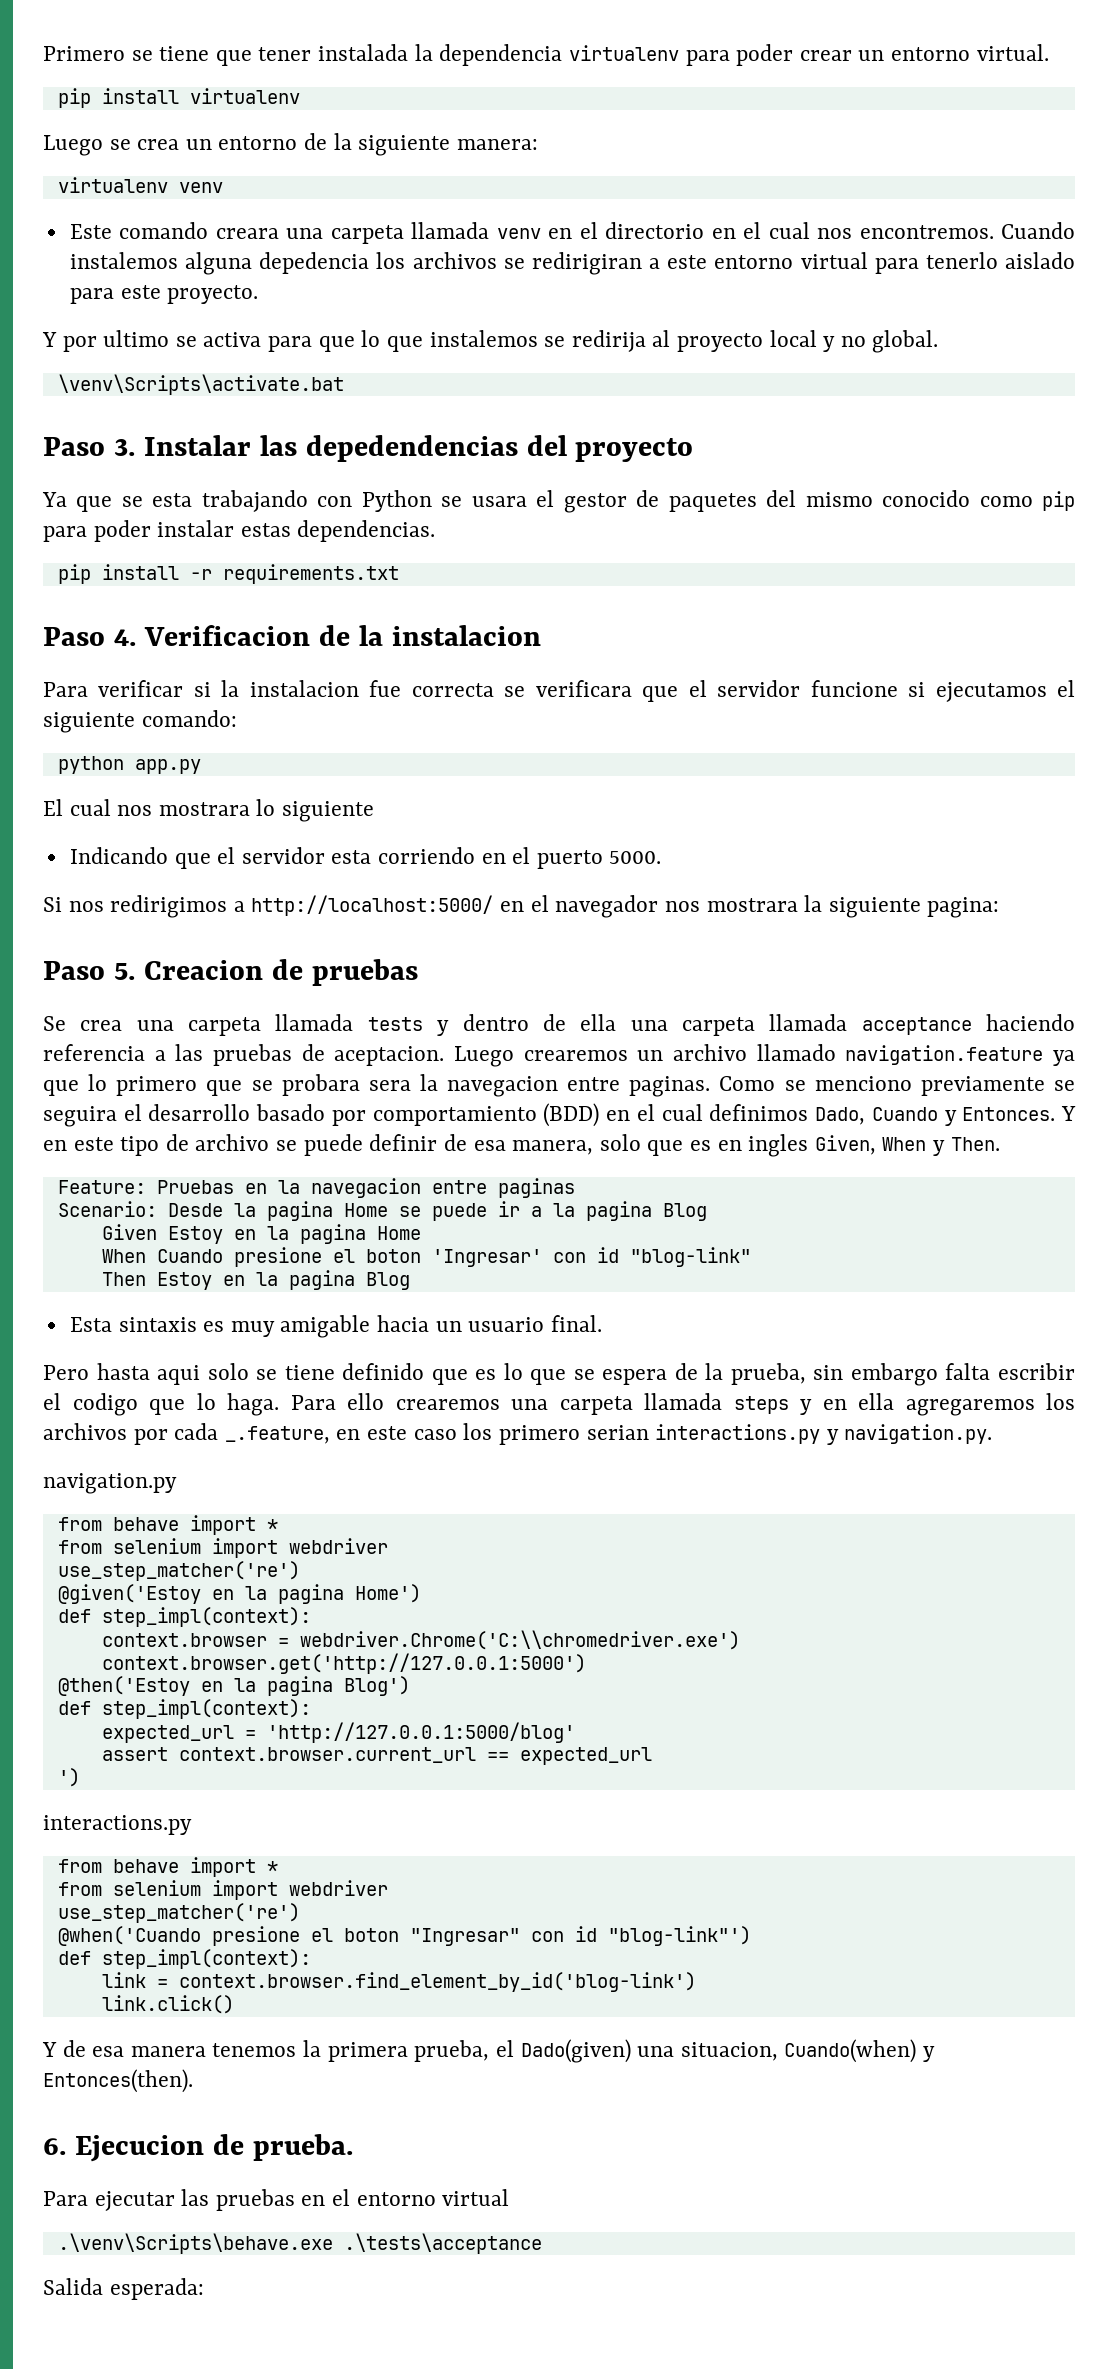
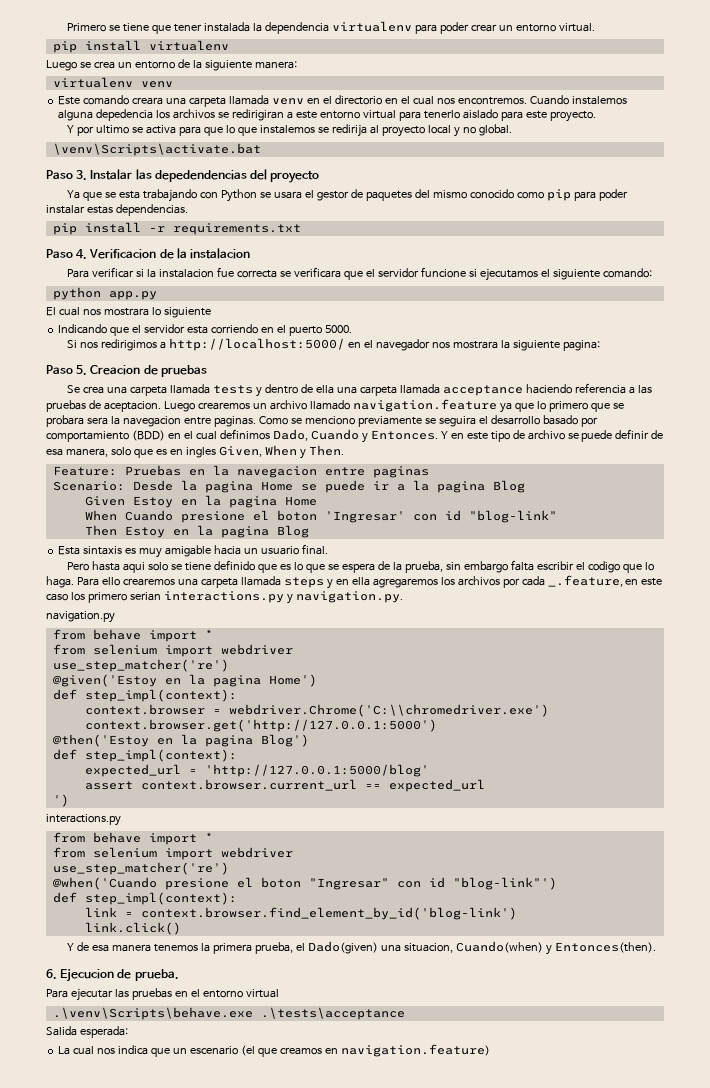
+ La cual nos indica que un escenario (el que creamos en navigation.feature)

